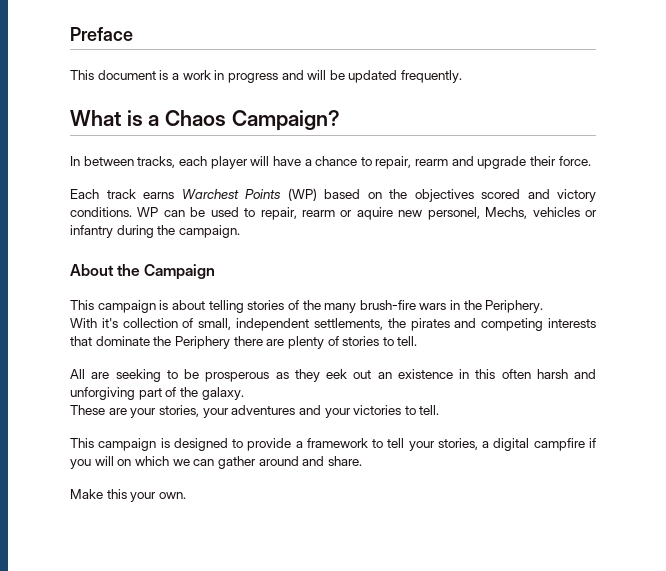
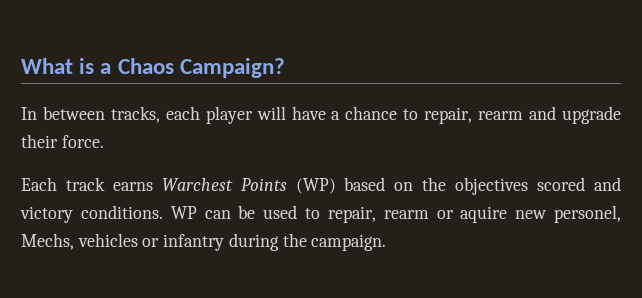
- Preface
- This document is a work in progress and will be updated frequently.
- About the Campaign
- This campaign is about telling stories of the many brush-fire wars in the Periphery.
- With it's collection of small, independent settlements, the pirates and competing interests that dominate the Periphery there are plenty of stories to tell.
- All are seeking to be prosperous as they eek out an existence in this often harsh and unforgiving part of the galaxy.
- These are your stories, your adventures and your victories to tell.
- This campaign is designed to provide a framework to tell your stories, a digital campfire if you will on which we can gather around and share.
- Make this your own.

